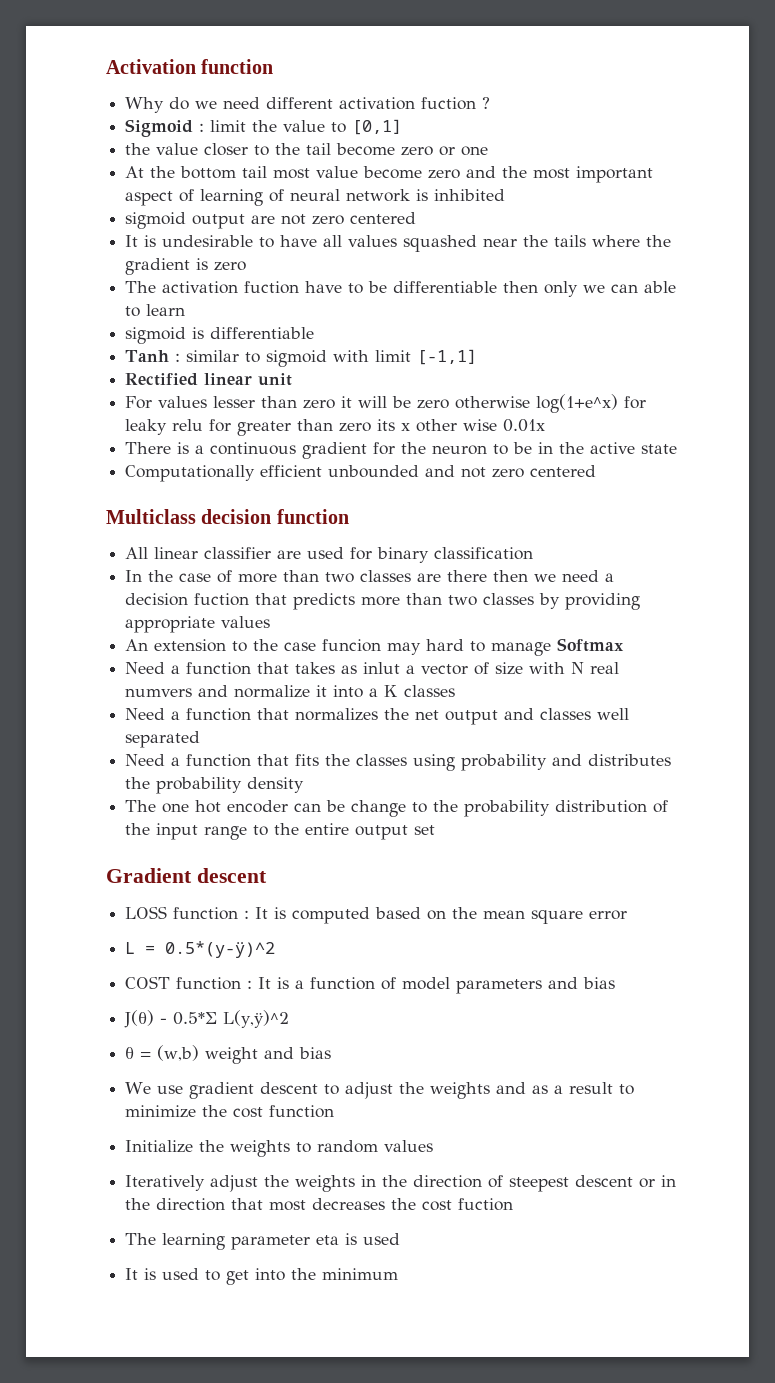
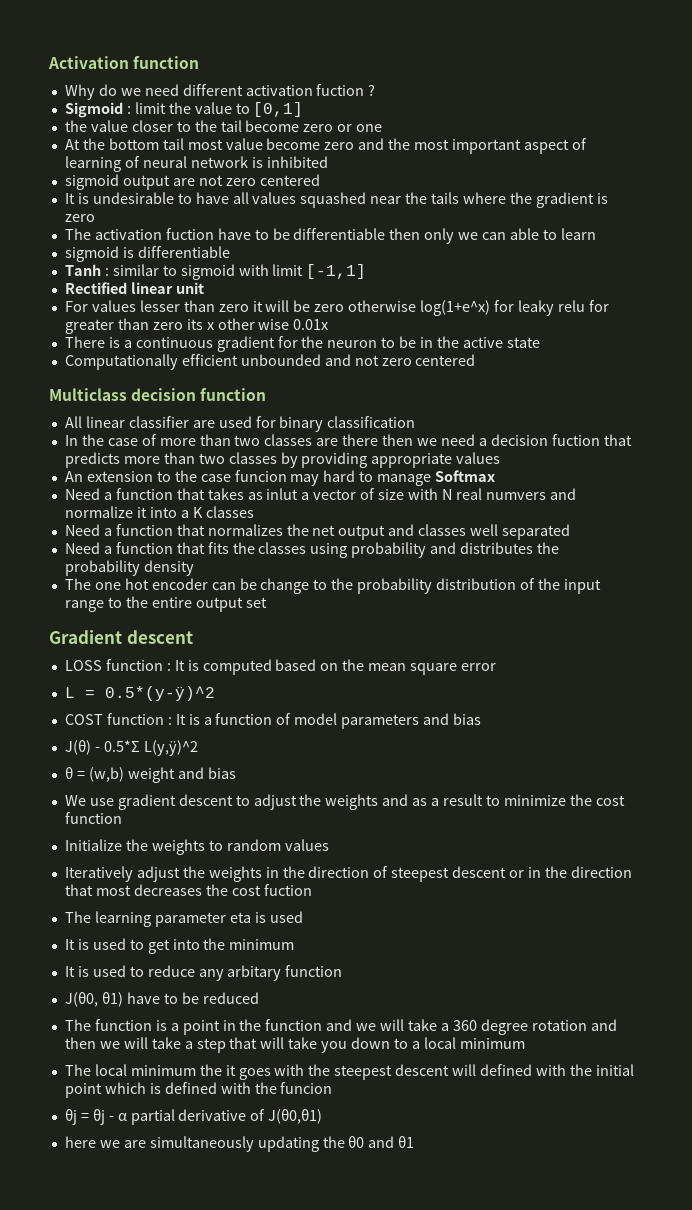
+ It is used to reduce any arbitary function
+ J(θ0, θ1) have to be reduced
+ The function is a point in the function and we will take a 360 degree rotation and then we will take a step that will take you down to a local minimum
+ The local minimum the it goes with the steepest descent will defined with the initial point which is defined with the funcion
+ θj = θj - α partial derivative of J(θ0,θ1)
+ here we are simultaneously updating the θ0 and θ1

